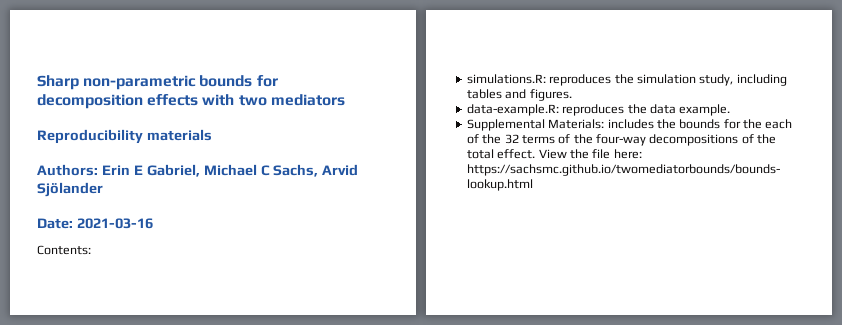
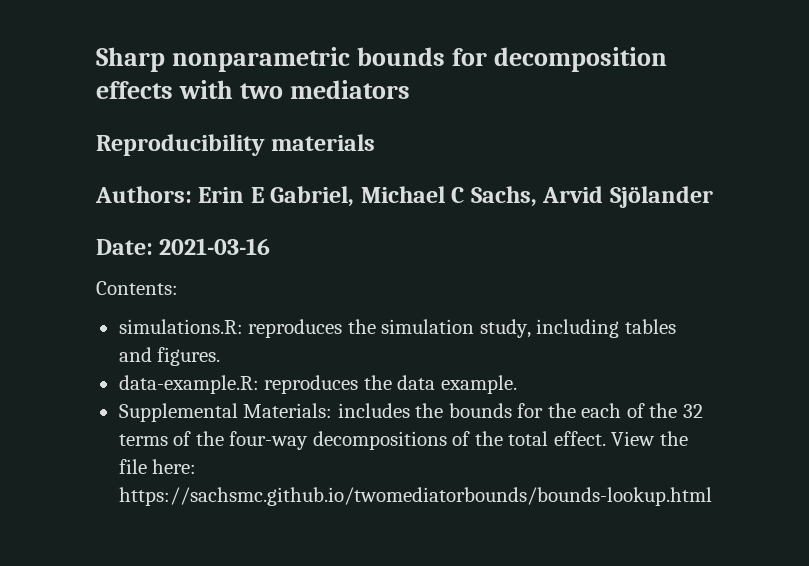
- Sharp non-parametric bounds for decomposition effects with two mediators
+ Sharp nonparametric bounds for decomposition effects with two mediators

